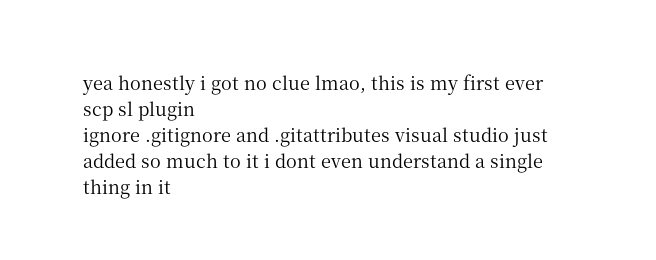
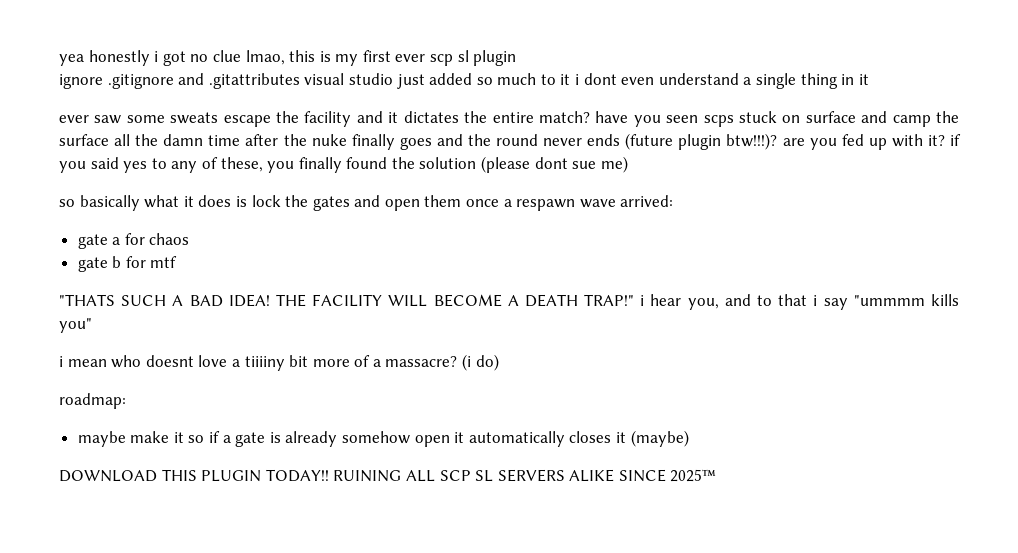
+ ever saw some sweats escape the facility and it dictates the entire match? have you seen scps stuck on surface and camp the surface all the damn time after the nuke finally goes and the round never ends (future plugin btw!!!)? are you fed up with it? if you said yes to any of these, you finally found the solution (please dont sue me)
+ so basically what it does is lock the gates and open them once a respawn wave arrived:
+ gate a for chaos
+ gate b for mtf
+ "THATS SUCH A BAD IDEA! THE FACILITY WILL BECOME A DEATH TRAP!" i hear you, and to that i say "ummmm kills you"
+ i mean who doesnt love a tiiiiny bit more of a massacre? (i do)
+ roadmap:
+ maybe make it so if a gate is already somehow open it automatically closes it (maybe)
+ DOWNLOAD THIS PLUGIN TODAY!! RUINING ALL SCP SL SERVERS ALIKE SINCE 2025™

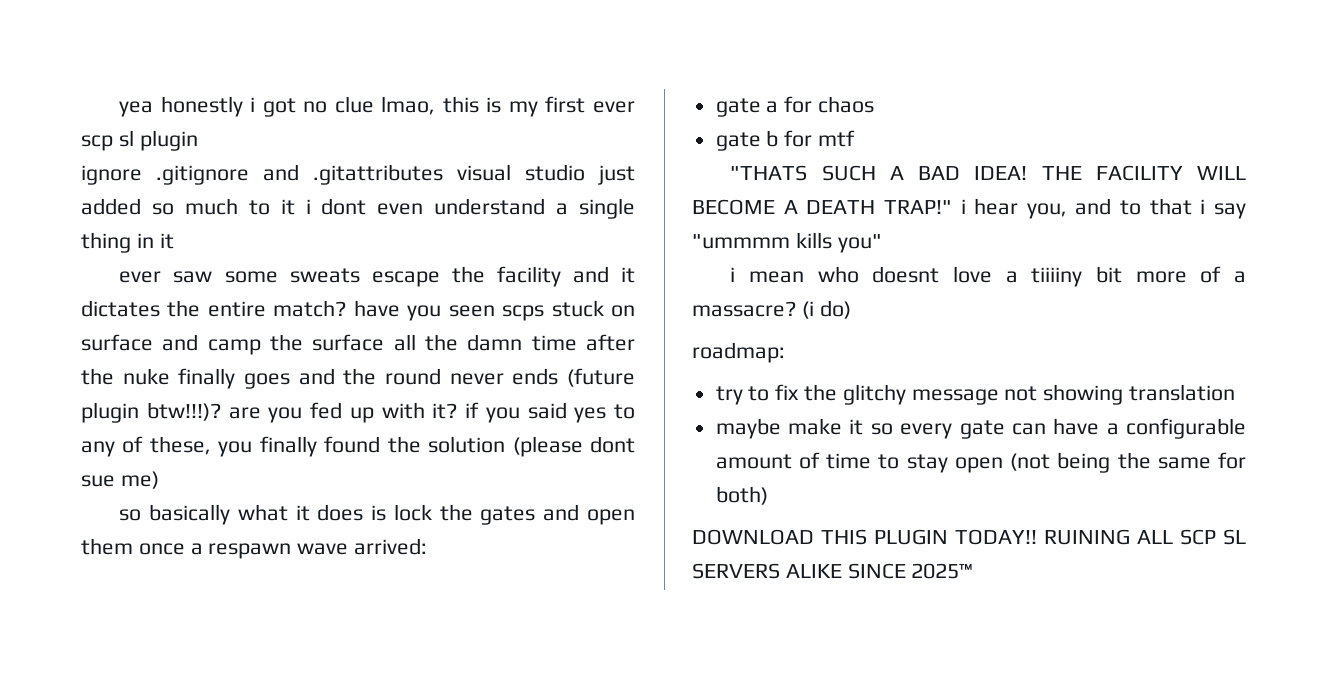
- maybe make it so if a gate is already somehow open it automatically closes it (maybe)
+ try to fix the glitchy message not showing translation
+ maybe make it so every gate can have a configurable amount of time to stay open (not being the same for both)

